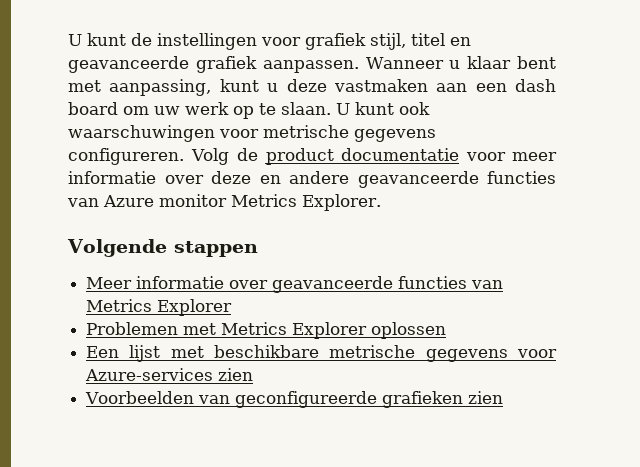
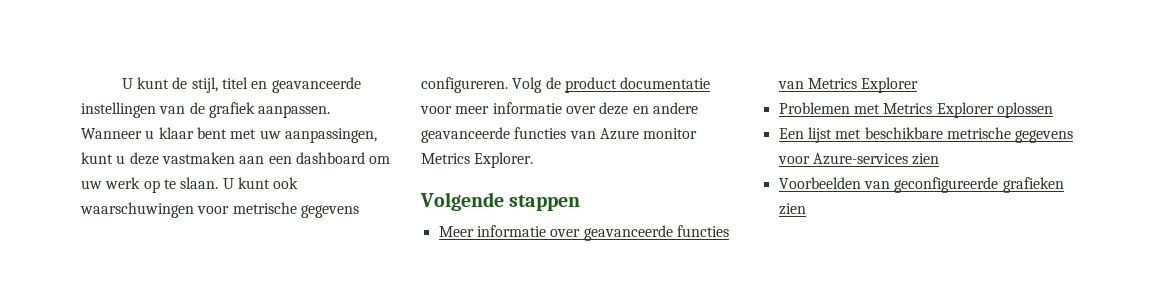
- U kunt de instellingen voor grafiek stijl, titel en geavanceerde grafiek aanpassen.
+ U kunt de stijl, titel en geavanceerde instellingen van de grafiek aanpassen.
- Wanneer u klaar bent met aanpassing, kunt u deze vastmaken aan een dash board om uw werk op te slaan.
+ Wanneer u klaar bent met uw aanpassingen, kunt u deze vastmaken aan een dashboard om uw werk op te slaan.

